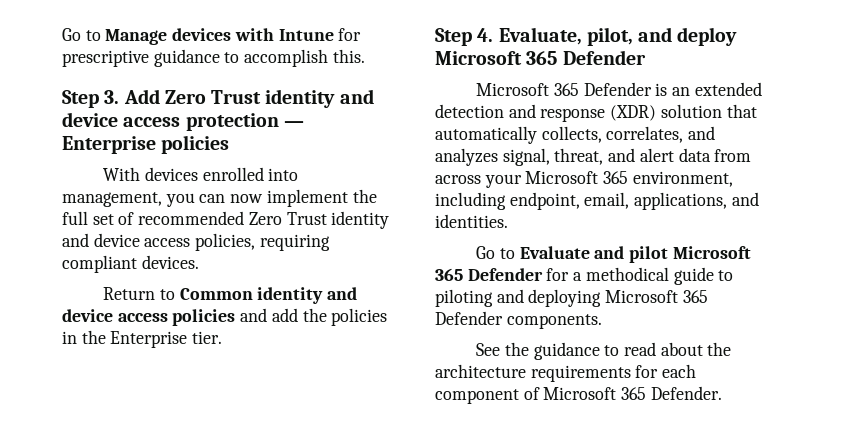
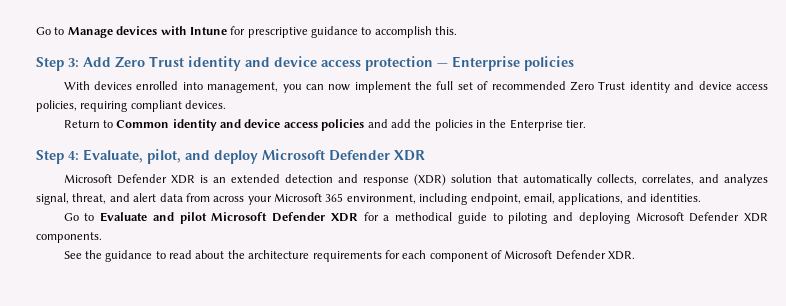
- Step 3. Add Zero Trust identity and device access protection — Enterprise policies
+ Step 3: Add Zero Trust identity and device access protection — Enterprise policies
- Step 4. Evaluate, pilot, and deploy Microsoft 365 Defender
- Microsoft 365 Defender is an extended detection and response (XDR) solution that automatically collects, correlates, and analyzes signal, threat, and alert data from across your Microsoft 365 environment, including endpoint, email, applications, and identities.
+ Step 4: Evaluate, pilot, and deploy Microsoft Defender XDR
+ Microsoft Defender XDR is an extended detection and response (XDR) solution that automatically collects, correlates, and analyzes signal, threat, and alert data from across your Microsoft 365 environment, including endpoint, email, applications, and identities.
- Go to Evaluate and pilot Microsoft 365 Defender for a methodical guide to piloting and deploying Microsoft 365 Defender components.
+ Go to Evaluate and pilot Microsoft Defender XDR for a methodical guide to piloting and deploying Microsoft Defender XDR components.
- See the guidance to read about the architecture requirements for each component of Microsoft 365 Defender.
+ See the guidance to read about the architecture requirements for each component of Microsoft Defender XDR.

